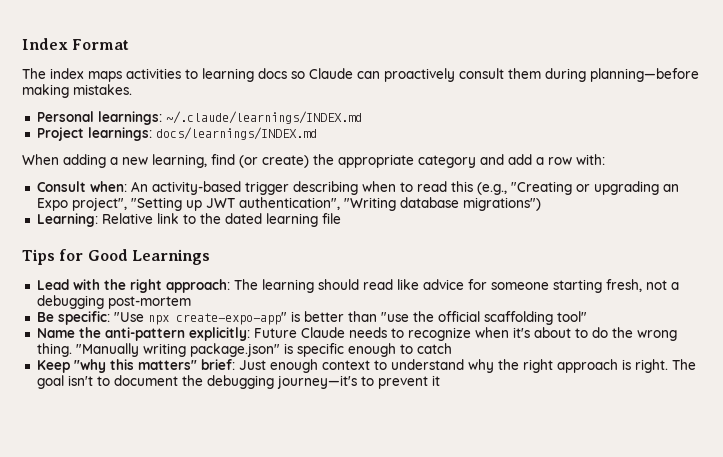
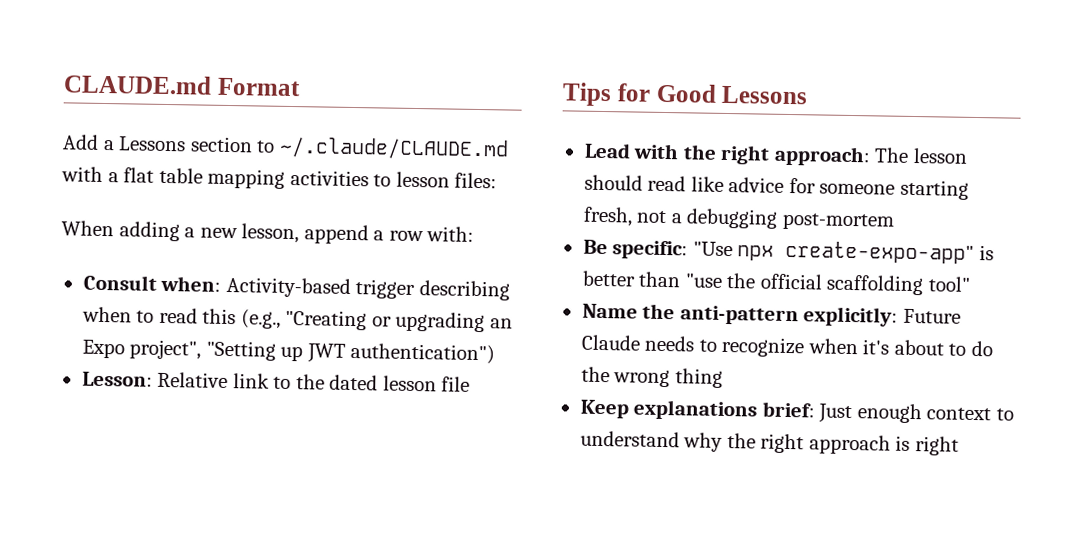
- Index Format
+ CLAUDE.md Format
- The index maps activities to learning docs so Claude can proactively consult them during planning—before making mistakes.
- Personal learnings: ~/.claude/learnings/INDEX.md
- Project learnings: docs/learnings/INDEX.md
- When adding a new learning, find (or create) the appropriate category and add a row with:
+ Add a Lessons section to ~/.claude/CLAUDE.md with a flat table mapping activities to lesson files:
+ When adding a new lesson, append a row with:
- Consult when: An activity-based trigger describing when to read this (e.g., "Creating or upgrading an Expo project", "Setting up JWT authentication", "Writing database migrations")
- Learning: Relative link to the dated learning file
+ Consult when: Activity-based trigger describing when to read this (e.g., "Creating or upgrading an Expo project", "Setting up JWT authentication")
+ Lesson: Relative link to the dated lesson file
- Tips for Good Learnings
+ Tips for Good Lessons
- Lead with the right approach: The learning should read like advice for someone starting fresh, not a debugging post-mortem
+ Lead with the right approach: The lesson should read like advice for someone starting fresh, not a debugging post-mortem
- Name the anti-pattern explicitly: Future Claude needs to recognize when it's about to do the wrong thing. "Manually writing package.json" is specific enough to catch
- Keep "why this matters" brief: Just enough context to understand why the right approach is right. The goal isn't to document the debugging journey—it's to prevent it
+ Name the anti-pattern explicitly: Future Claude needs to recognize when it's about to do the wrong thing
+ Keep explanations brief: Just enough context to understand why the right approach is right

